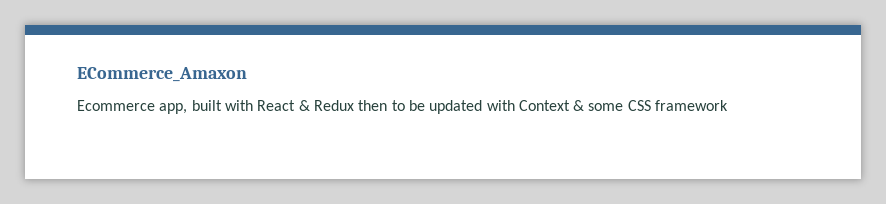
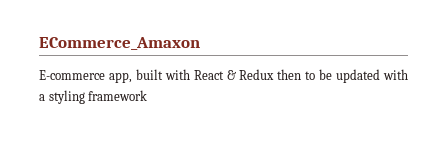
- Ecommerce app, built with React & Redux then to be updated with Context & some CSS framework
+ E-commerce app, built with React & Redux then to be updated with a styling framework

